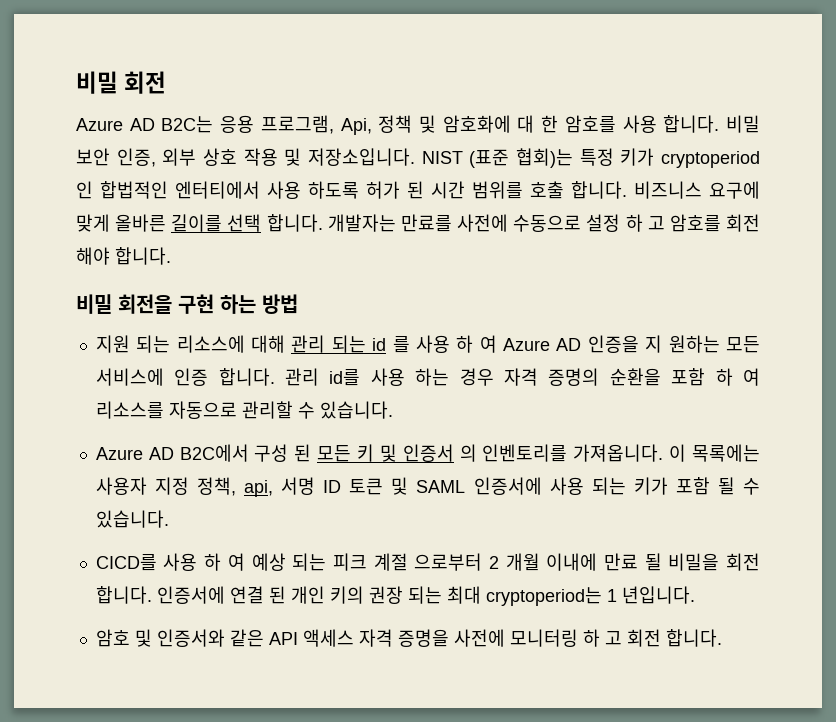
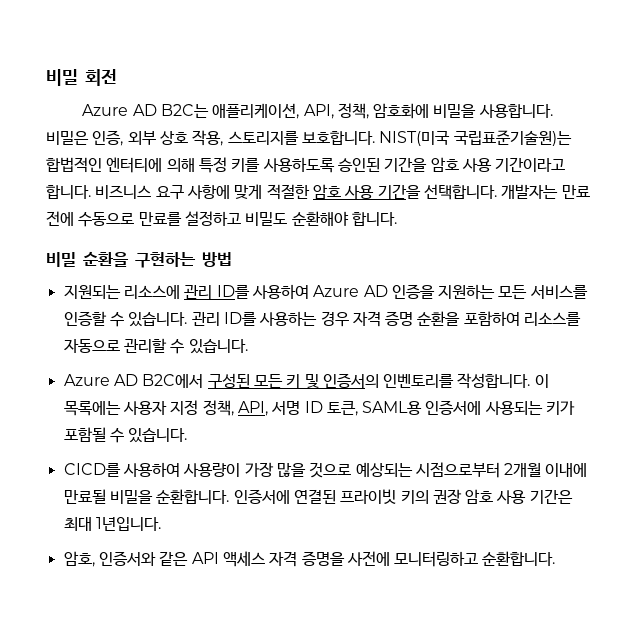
- Azure AD B2C는 응용 프로그램, Api, 정책 및 암호화에 대 한 암호를 사용 합니다. 비밀 보안 인증, 외부 상호 작용 및 저장소입니다. NIST (표준 협회)는 특정 키가 cryptoperiod 인 합법적인 엔터티에서 사용 하도록 허가 된 시간 범위를 호출 합니다. 비즈니스 요구에 맞게 올바른 길이를 선택 합니다. 개발자는 만료를 사전에 수동으로 설정 하 고 암호를 회전 해야 합니다.
- 비밀 회전을 구현 하는 방법
- 지원 되는 리소스에 대해 관리 되는 id 를 사용 하 여 Azure AD 인증을 지 원하는 모든 서비스에 인증 합니다. 관리 id를 사용 하는 경우 자격 증명의 순환을 포함 하 여 리소스를 자동으로 관리할 수 있습니다.
+ Azure AD B2C는 애플리케이션, API, 정책, 암호화에 비밀을 사용합니다. 비밀은 인증, 외부 상호 작용, 스토리지를 보호합니다. NIST(미국 국립표준기술원)는 합법적인 엔터티에 의해 특정 키를 사용하도록 승인된 기간을 암호 사용 기간이라고 합니다. 비즈니스 요구 사항에 맞게 적절한 암호 사용 기간을 선택합니다. 개발자는 만료 전에 수동으로 만료를 설정하고 비밀도 순환해야 합니다.
+ 비밀 순환을 구현하는 방법
+ 지원되는 리소스에 관리 ID를 사용하여 Azure AD 인증을 지원하는 모든 서비스를 인증할 수 있습니다. 관리 ID를 사용하는 경우 자격 증명 순환을 포함하여 리소스를 자동으로 관리할 수 있습니다.
- Azure AD B2C에서 구성 된 모든 키 및 인증서 의 인벤토리를 가져옵니다.
+ Azure AD B2C에서 구성된 모든 키 및 인증서의 인벤토리를 작성합니다.
- 이 목록에는 사용자 지정 정책, api, 서명 ID 토큰 및 SAML 인증서에 사용 되는 키가 포함 될 수 있습니다.
- CICD를 사용 하 여 예상 되는 피크 계절 으로부터 2 개월 이내에 만료 될 비밀을 회전 합니다. 인증서에 연결 된 개인 키의 권장 되는 최대 cryptoperiod는 1 년입니다.
- 암호 및 인증서와 같은 API 액세스 자격 증명을 사전에 모니터링 하 고 회전 합니다.
+ 이 목록에는 사용자 지정 정책, API, 서명 ID 토큰, SAML용 인증서에 사용되는 키가 포함될 수 있습니다.
+ CICD를 사용하여 사용량이 가장 많을 것으로 예상되는 시점으로부터 2개월 이내에 만료될 비밀을 순환합니다. 인증서에 연결된 프라이빗 키의 권장 암호 사용 기간은 최대 1년입니다.
+ 암호, 인증서와 같은 API 액세스 자격 증명을 사전에 모니터링하고 순환합니다.

